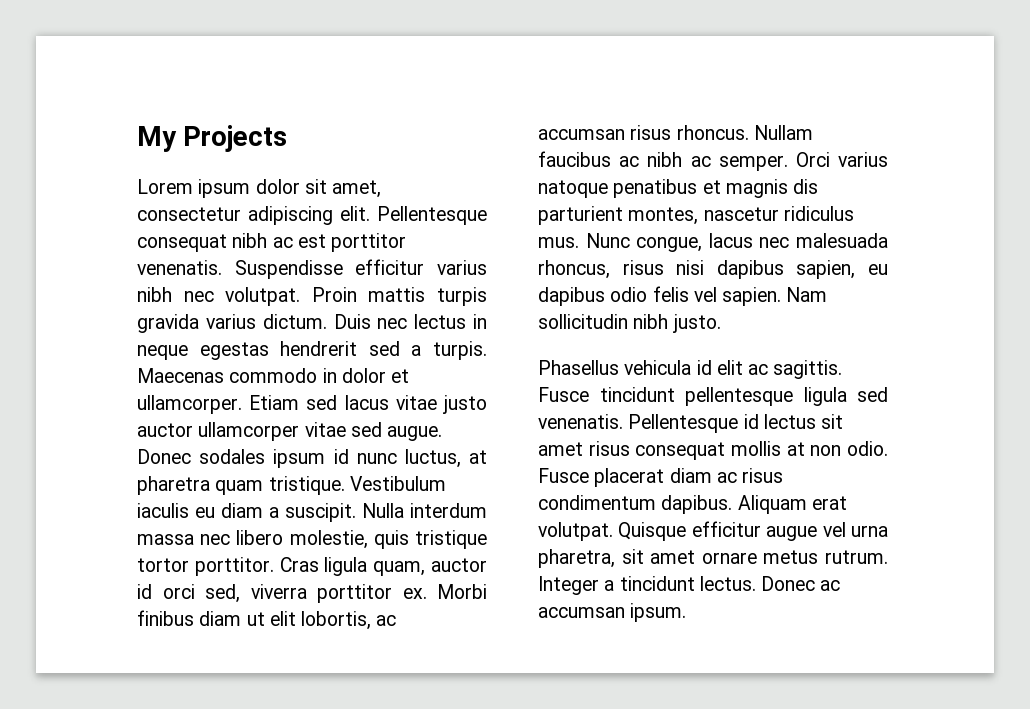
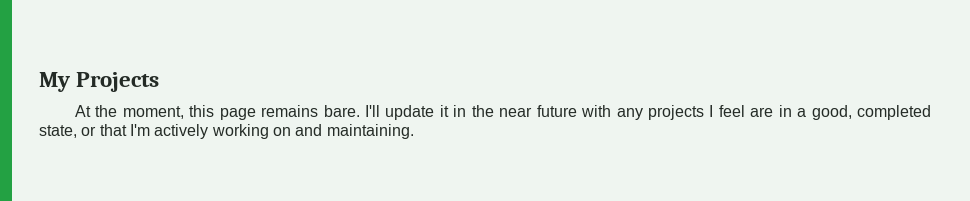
- Lorem ipsum dolor sit amet, consectetur adipiscing elit. Pellentesque consequat nibh ac est porttitor venenatis. Suspendisse efficitur varius nibh nec volutpat. Proin mattis turpis gravida varius dictum. Duis nec lectus in neque egestas hendrerit sed a turpis. Maecenas commodo in dolor et ullamcorper. Etiam sed lacus vitae justo auctor ullamcorper vitae sed augue. Donec sodales ipsum id nunc luctus, at pharetra quam tristique. Vestibulum iaculis eu diam a suscipit. Nulla interdum massa nec libero molestie, quis tristique tortor porttitor. Cras ligula quam, auctor id orci sed, viverra porttitor ex. Morbi finibus diam ut elit lobortis, ac accumsan risus rhoncus. Nullam faucibus ac nibh ac semper. Orci varius natoque penatibus et magnis dis parturient montes, nascetur ridiculus mus. Nunc congue, lacus nec malesuada rhoncus, risus nisi dapibus sapien, eu dapibus odio felis vel sapien. Nam sollicitudin nibh justo.
- Phasellus vehicula id elit ac sagittis. Fusce tincidunt pellentesque ligula sed venenatis. Pellentesque id lectus sit amet risus consequat mollis at non odio. Fusce placerat diam ac risus condimentum dapibus. Aliquam erat volutpat. Quisque efficitur augue vel urna pharetra, sit amet ornare metus rutrum. Integer a tincidunt lectus. Donec ac accumsan ipsum.
+ At the moment, this page remains bare. I'll update it in the near future with any projects I feel are in a good, completed state, or that I'm actively working on and maintaining.

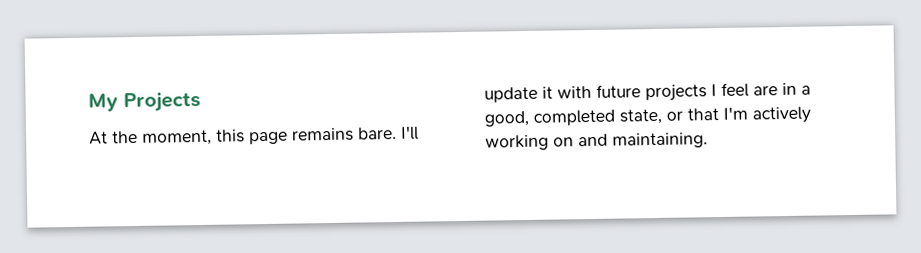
- I'll update it in the near future with any projects I feel are in a good, completed state, or that I'm actively working on and maintaining.
+ I'll update it with future projects I feel are in a good, completed state, or that I'm actively working on and maintaining.

